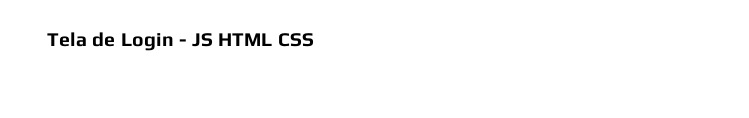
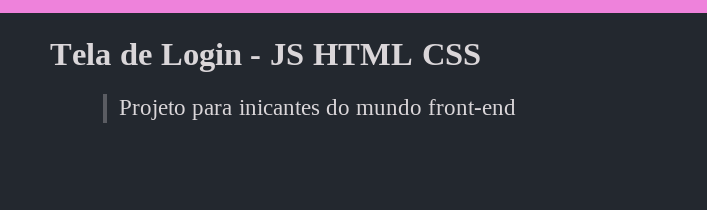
+ Projeto para inicantes do mundo front-end

